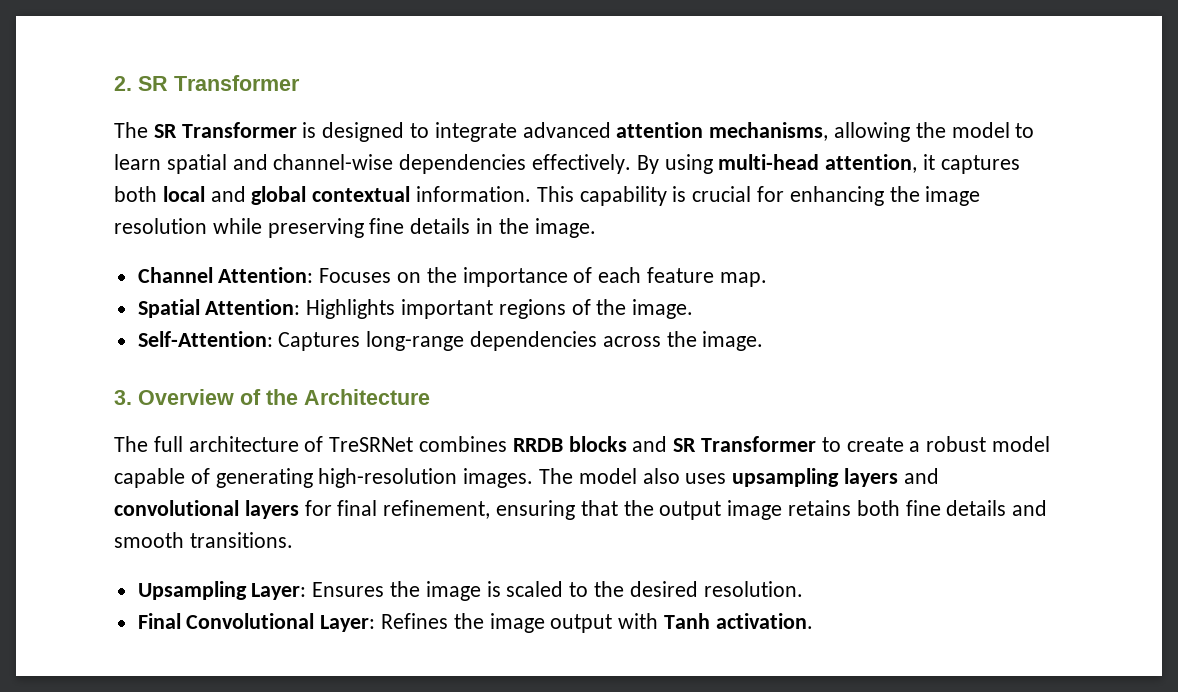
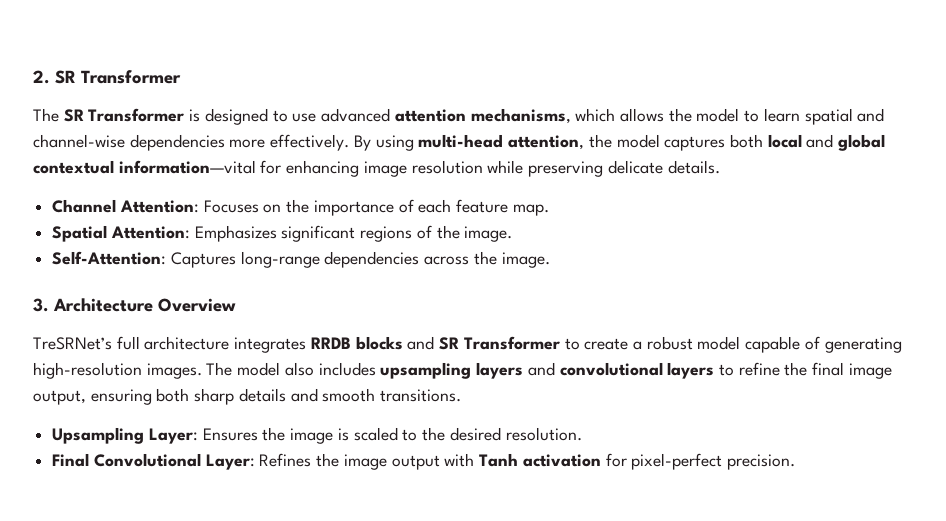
- The SR Transformer is designed to integrate advanced attention mechanisms, allowing the model to learn spatial and channel-wise dependencies effectively.
+ The SR Transformer is designed to use advanced attention mechanisms, which allows the model to learn spatial and channel-wise dependencies more effectively.
- By using multi-head attention, it captures both local and global contextual information. This capability is crucial for enhancing the image resolution while preserving fine details in the image.
+ By using multi-head attention, the model captures both local and global contextual information—vital for enhancing image resolution while preserving delicate details.
- Spatial Attention: Highlights important regions of the image.
+ Spatial Attention: Emphasizes significant regions of the image.
- 3. Overview of the Architecture
- The full architecture of TreSRNet combines RRDB blocks and SR Transformer to create a robust model capable of generating high-resolution images.
+ 3. Architecture Overview
+ TreSRNet’s full architecture integrates RRDB blocks and SR Transformer to create a robust model capable of generating high-resolution images.
- The model also uses upsampling layers and convolutional layers for final refinement, ensuring that the output image retains both fine details and smooth transitions.
+ The model also includes upsampling layers and convolutional layers to refine the final image output, ensuring both sharp details and smooth transitions.
- Final Convolutional Layer: Refines the image output with Tanh activation.
+ Final Convolutional Layer: Refines the image output with Tanh activation for pixel-perfect precision.

